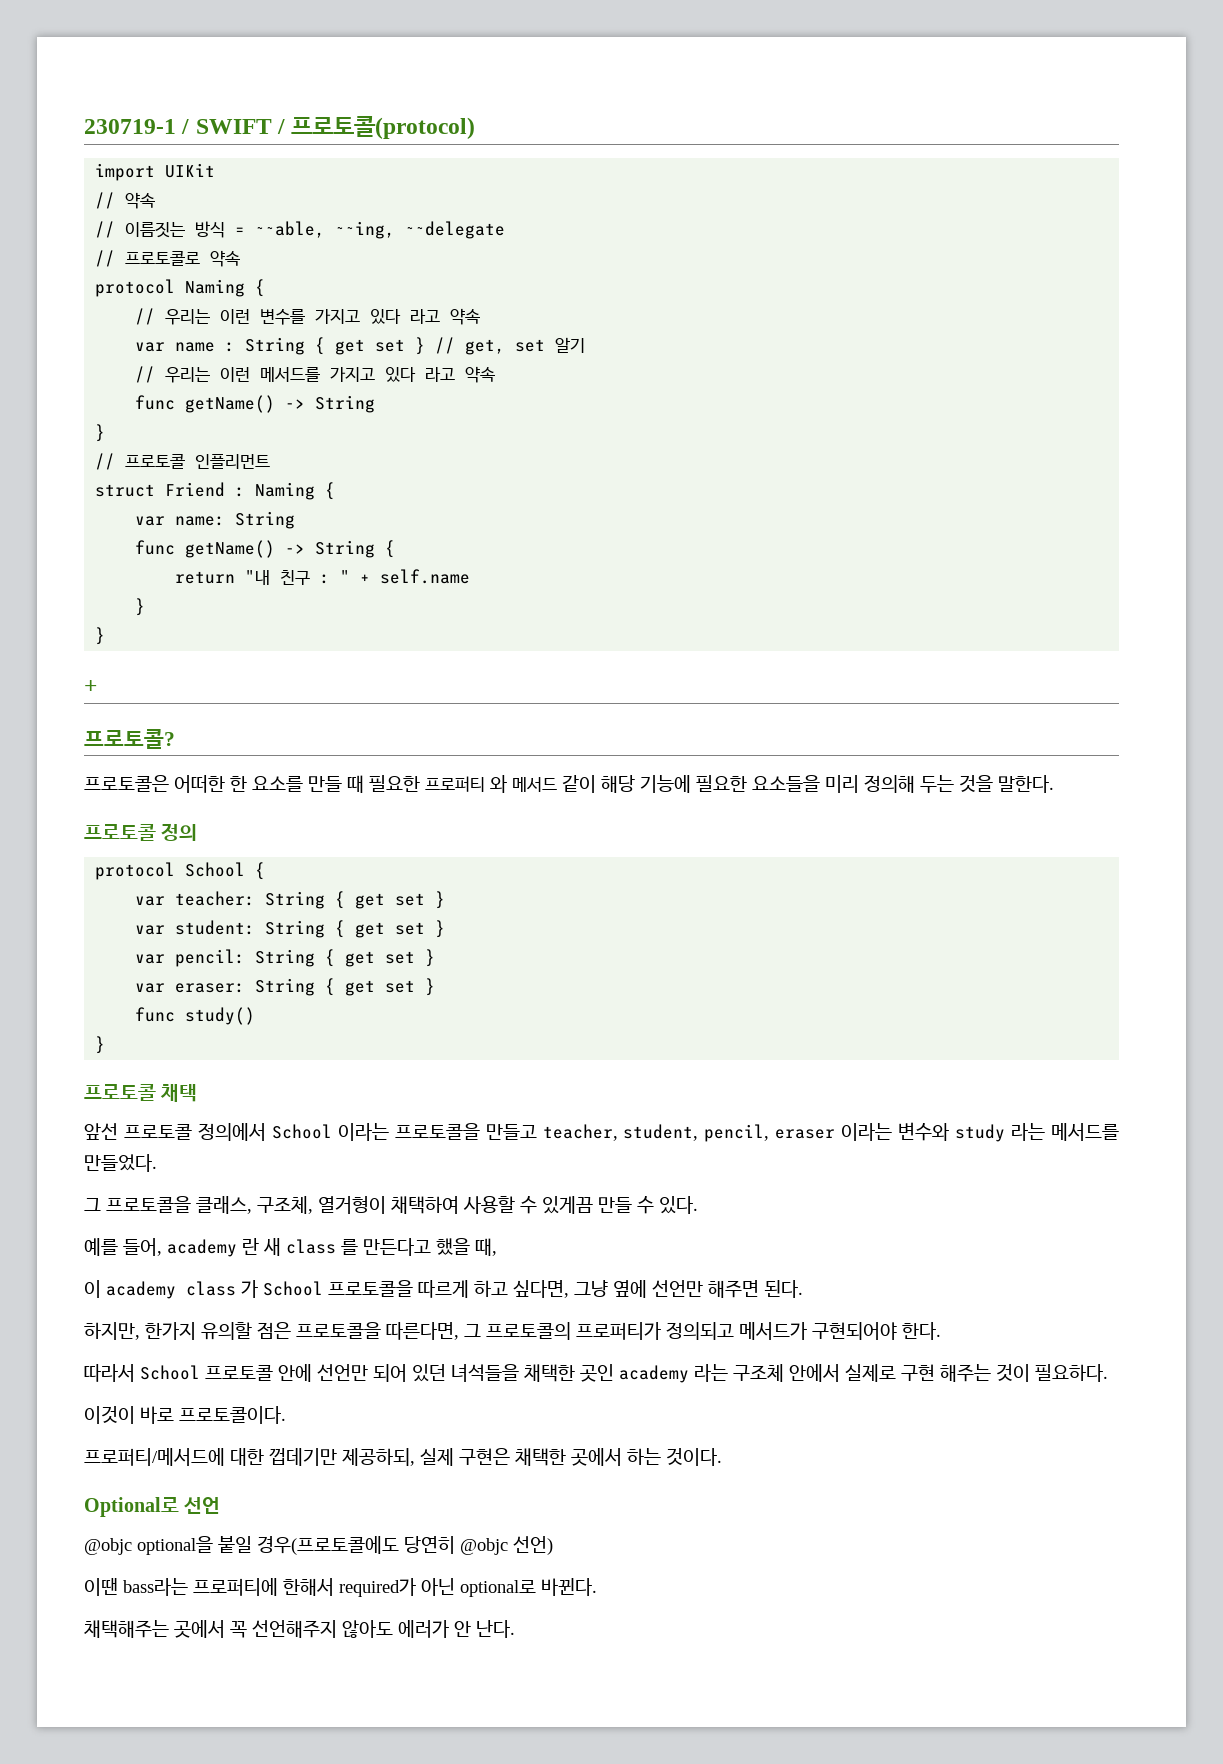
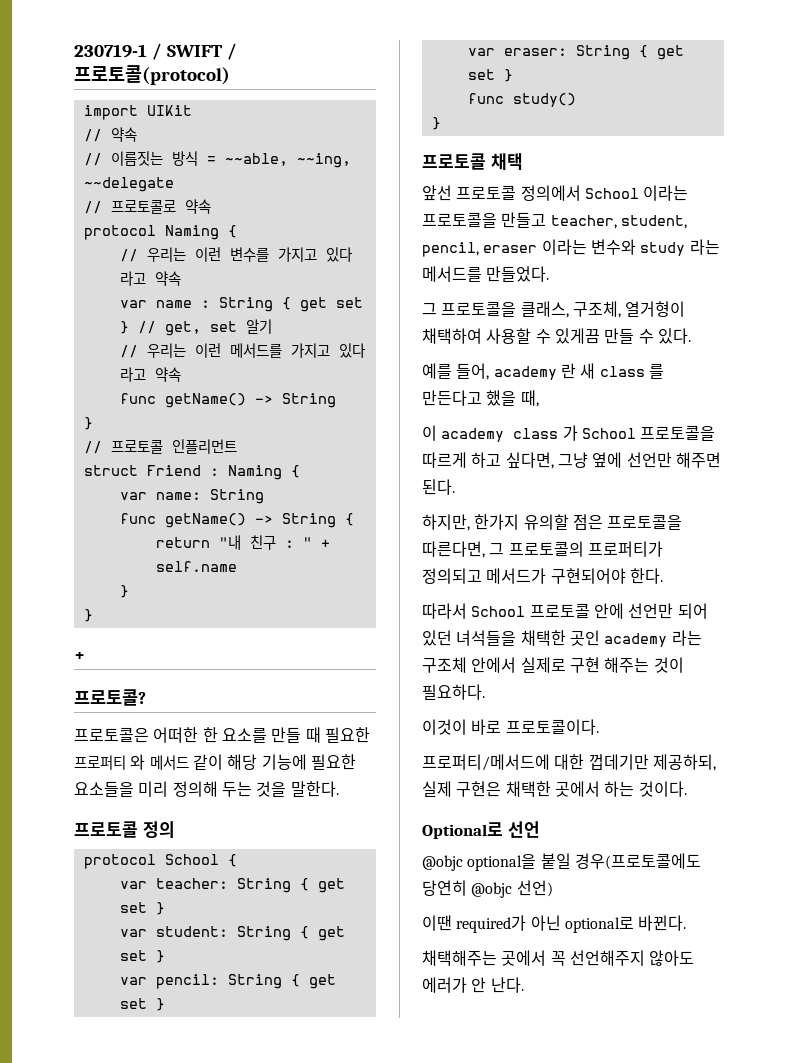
- 이땐 bass라는 프로퍼티에 한해서 required가 아닌 optional로 바뀐다.
+ 이땐 required가 아닌 optional로 바뀐다.

